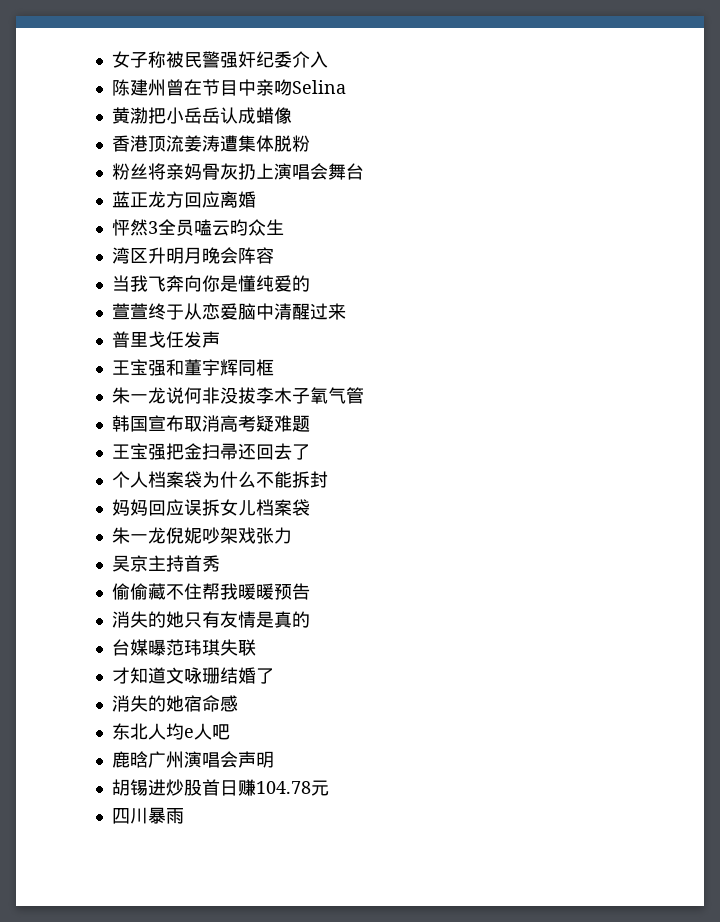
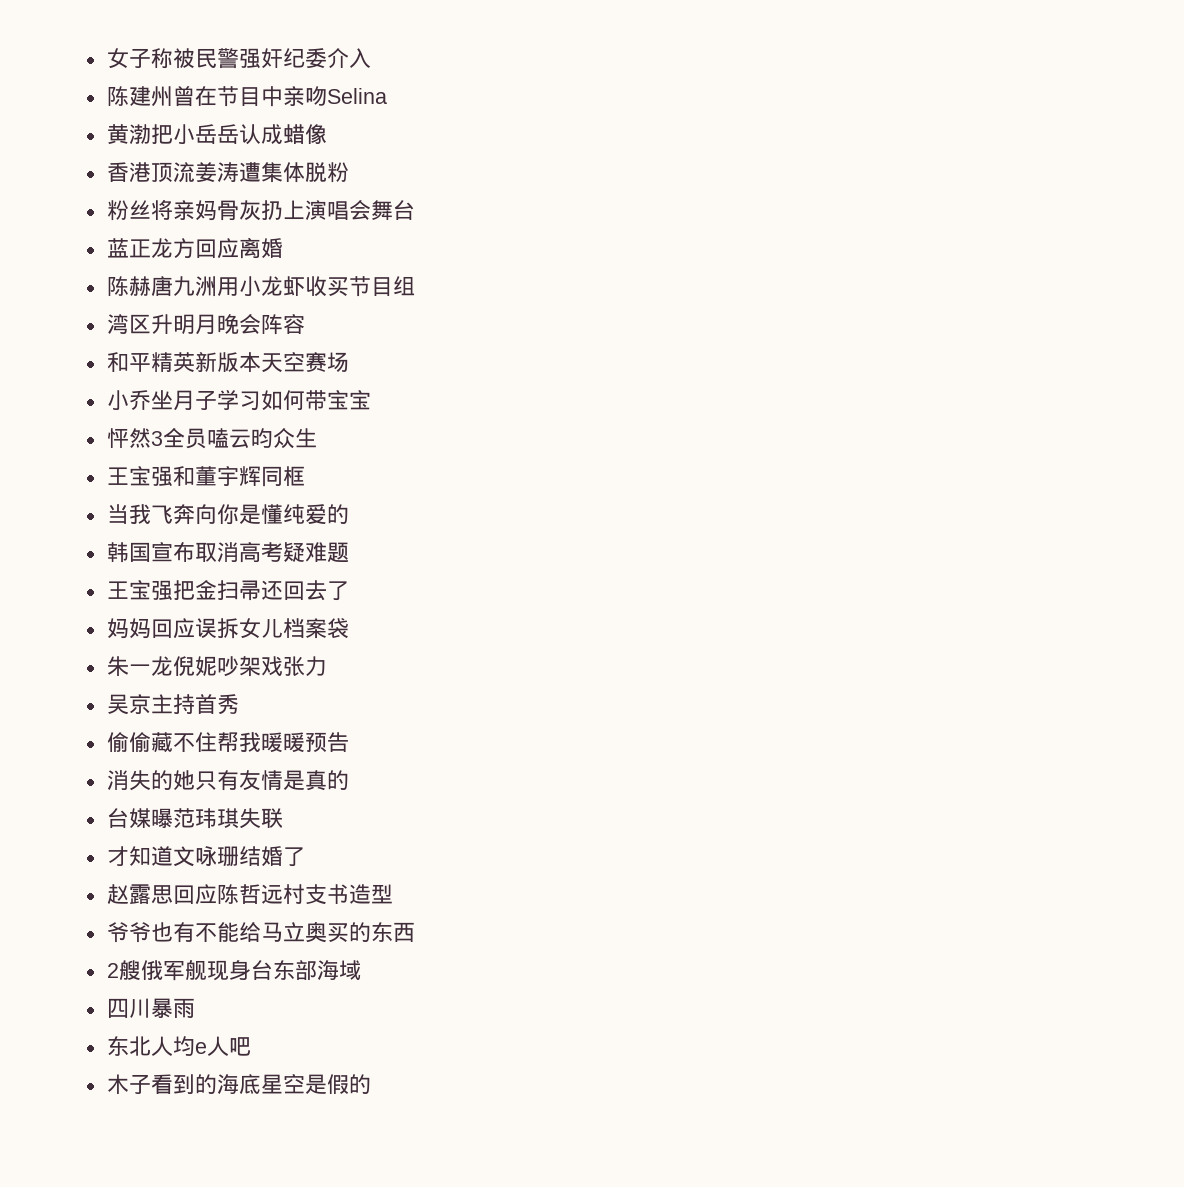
+ 陈赫唐九洲用小龙虾收买节目组
+ 湾区升明月晚会阵容
+ 和平精英新版本天空赛场
+ 小乔坐月子学习如何带宝宝
- 湾区升明月晚会阵容
+ 王宝强和董宇辉同框
- 萱萱终于从恋爱脑中清醒过来
- 普里戈任发声
- 王宝强和董宇辉同框
- 朱一龙说何非没拔李木子氧气管
- 个人档案袋为什么不能拆封
- 消失的她宿命感
+ 赵露思回应陈哲远村支书造型
+ 爷爷也有不能给马立奥买的东西
+ 2艘俄军舰现身台东部海域
+ 四川暴雨
  东北人均e人吧
- 鹿晗广州演唱会声明
- 胡锡进炒股首日赚104.78元
- 四川暴雨
+ 木子看到的海底星空是假的

